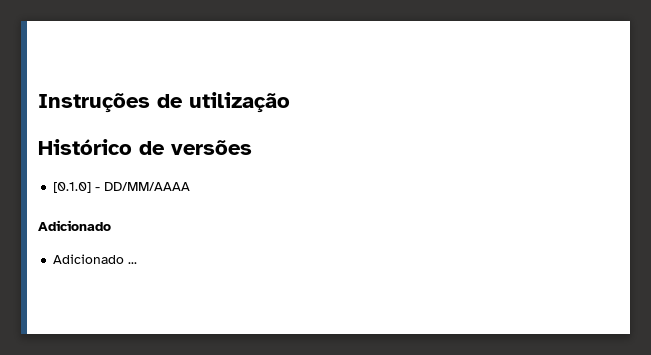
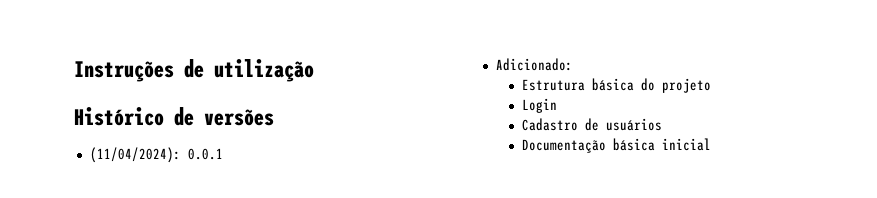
- [0.1.0] - DD/MM/AAAA
- Adicionado
- Adicionado ...
+ (11/04/2024): 0.0.1
+ Adicionado:
+ Estrutura básica do projeto
+ Login
+ Cadastro de usuários
+ Documentação básica inicial

